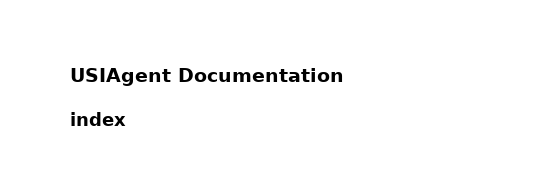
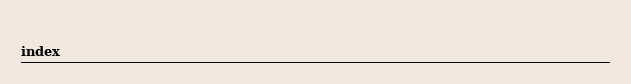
- USIAgent Documentation

